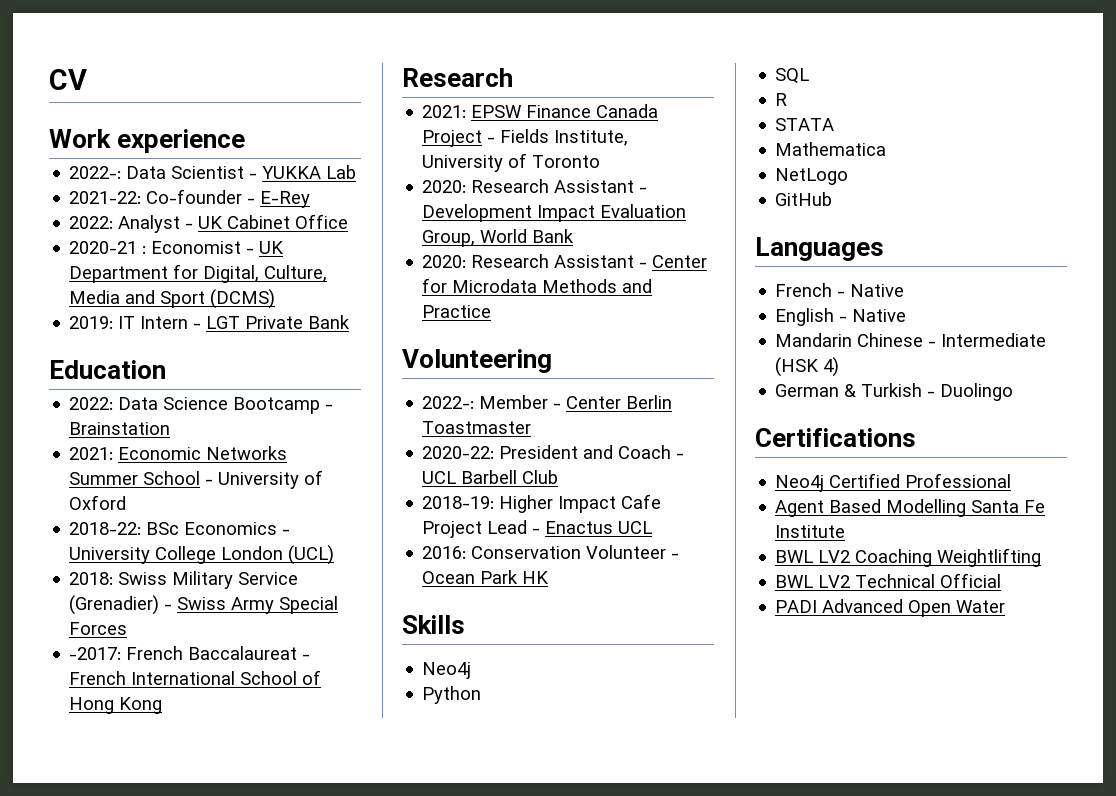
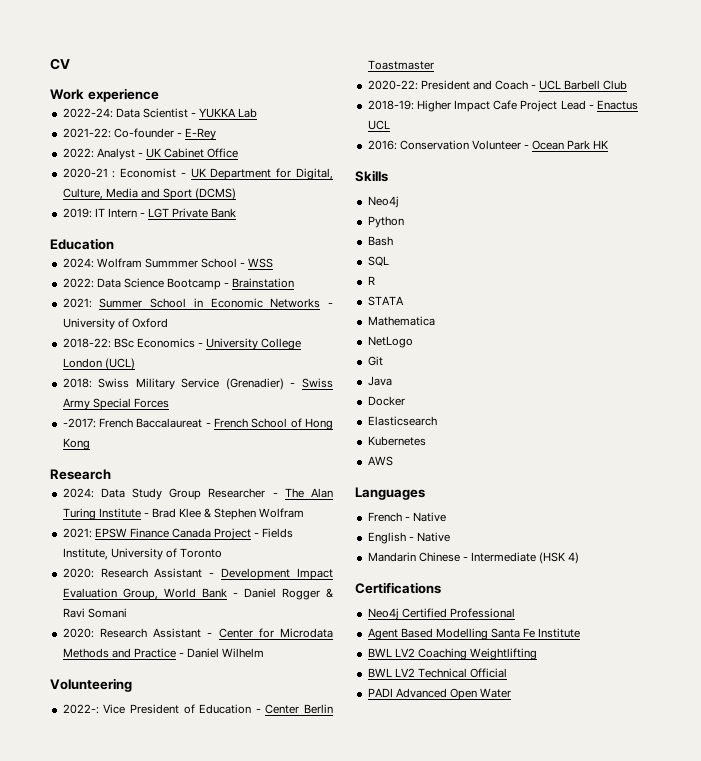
- 2022-: Data Scientist - YUKKA Lab
+ 2022-24: Data Scientist - YUKKA Lab
+ 2024: Wolfram Summmer School - WSS
- 2021: Economic Networks Summer School - University of Oxford
+ 2021: Summer School in Economic Networks - University of Oxford
- -2017: French Baccalaureat - French International School of Hong Kong
+ -2017: French Baccalaureat - French School of Hong Kong
+ 2024: Data Study Group Researcher - The Alan Turing Institute - Brad Klee & Stephen Wolfram
- 2020: Research Assistant - Development Impact Evaluation Group, World Bank
+ 2020: Research Assistant - Development Impact Evaluation Group, World Bank - Daniel Rogger & Ravi Somani
- 2020: Research Assistant - Center for Microdata Methods and Practice
+ 2020: Research Assistant - Center for Microdata Methods and Practice - Daniel Wilhelm
- 2022-: Member - Center Berlin Toastmaster
+ 2022-: Vice President of Education - Center Berlin Toastmaster
+ Bash
- GitHub
+ Git
+ Java
+ Docker
+ Elasticsearch
+ Kubernetes
+ AWS
- German & Turkish - Duolingo

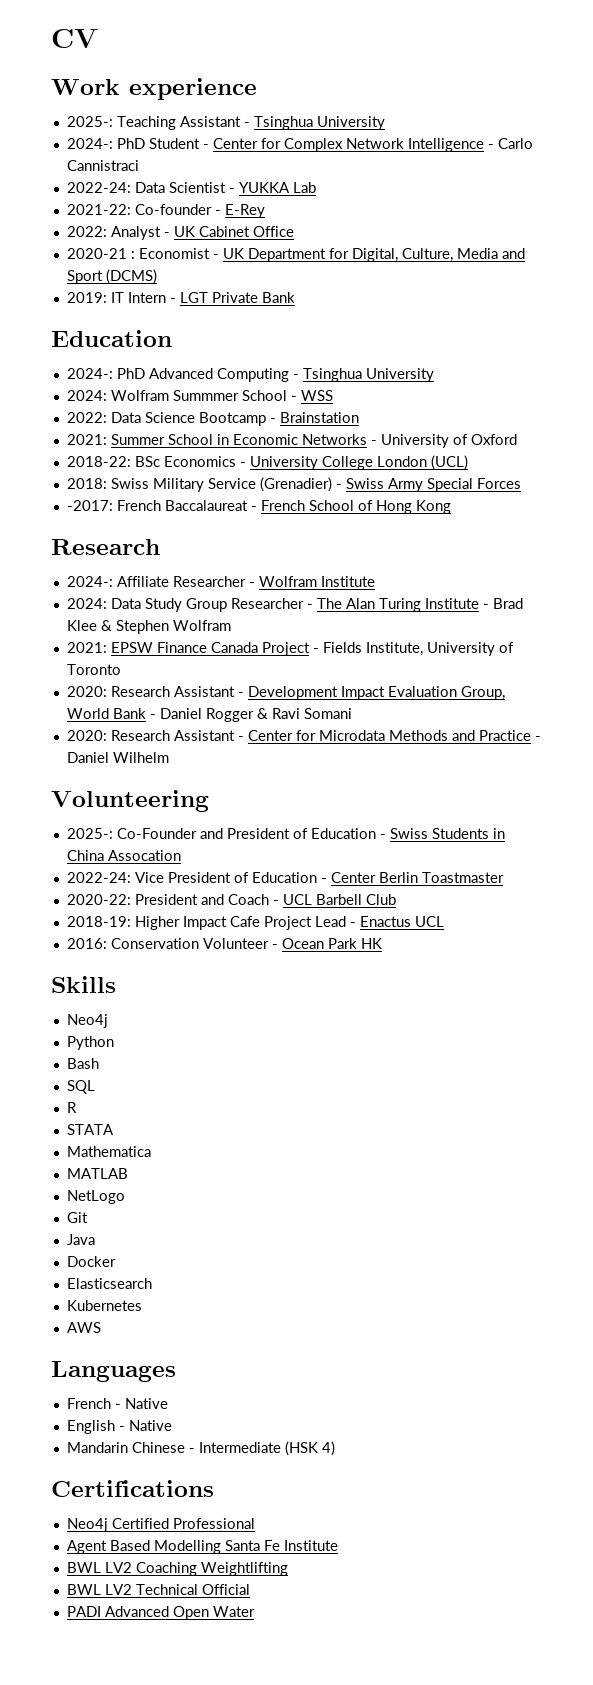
+ 2025-: Teaching Assistant - Tsinghua University
+ 2024-: PhD Student - Center for Complex Network Intelligence - Carlo Cannistraci
+ 2024-: PhD Advanced Computing - Tsinghua University
+ 2024-: Affiliate Researcher - Wolfram Institute
- 2022-: Vice President of Education - Center Berlin Toastmaster
+ 2025-: Co-Founder and President of Education - Swiss Students in China Assocation
+ 2022-24: Vice President of Education - Center Berlin Toastmaster
+ MATLAB

